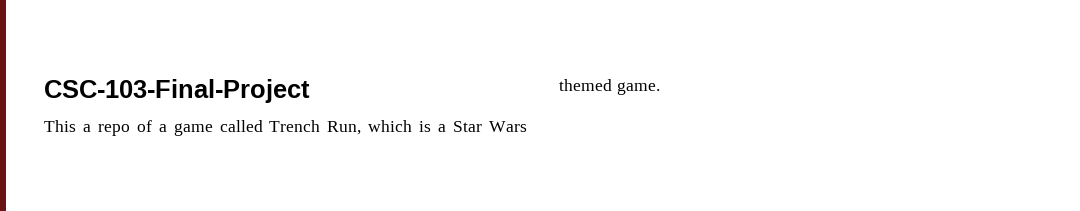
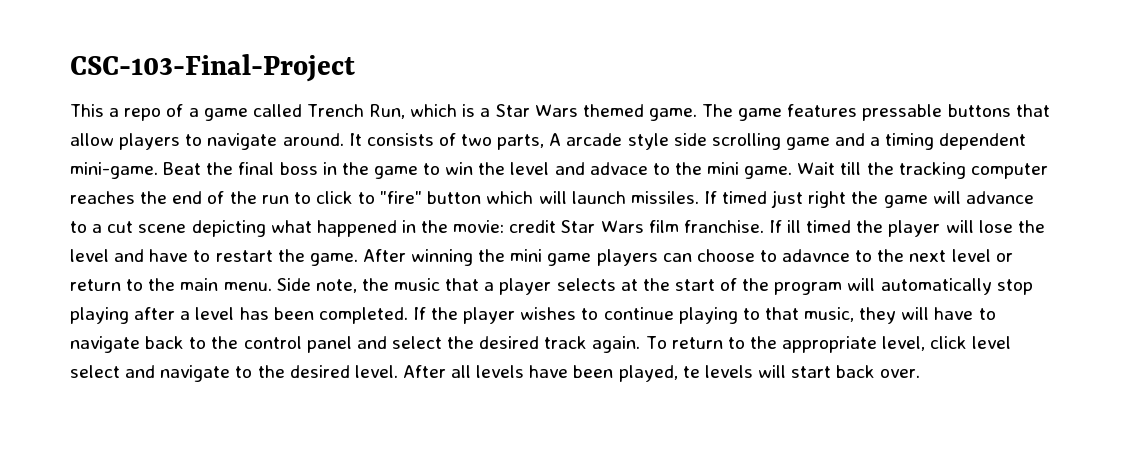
+ The game features pressable buttons that allow players to navigate around. It consists of two parts, A arcade style side scrolling game and a timing dependent mini-game. Beat the final boss in the game to win the level and advace to the mini game. Wait till the tracking computer reaches the end of the run to click to "fire" button which will launch missiles. If timed just right the game will advance to a cut scene depicting what happened in the movie: credit Star Wars film franchise. If ill timed the player will lose the level and have to restart the game. After winning the mini game players can choose to adavnce to the next level or return to the main menu. Side note, the music that a player selects at the start of the program will automatically stop playing after a level has been completed. If the player wishes to continue playing to that music, they will have to navigate back to the control panel and select the desired track again. To return to the appropriate level, click level select and navigate to the desired level. After all levels have been played, te levels will start back over.

